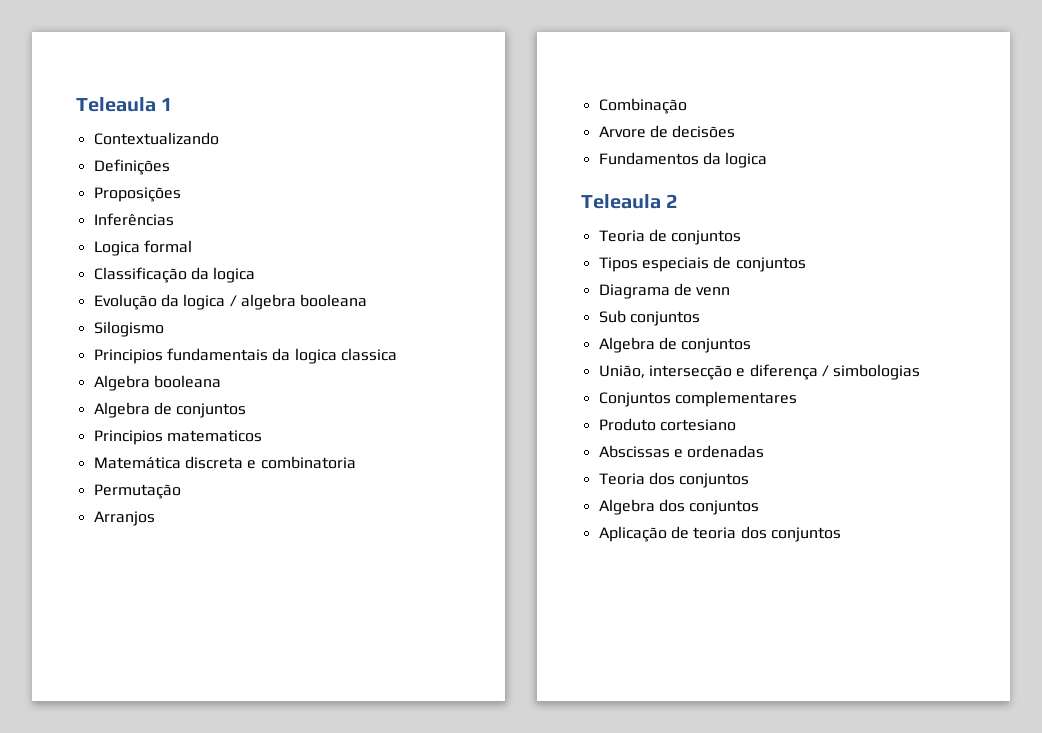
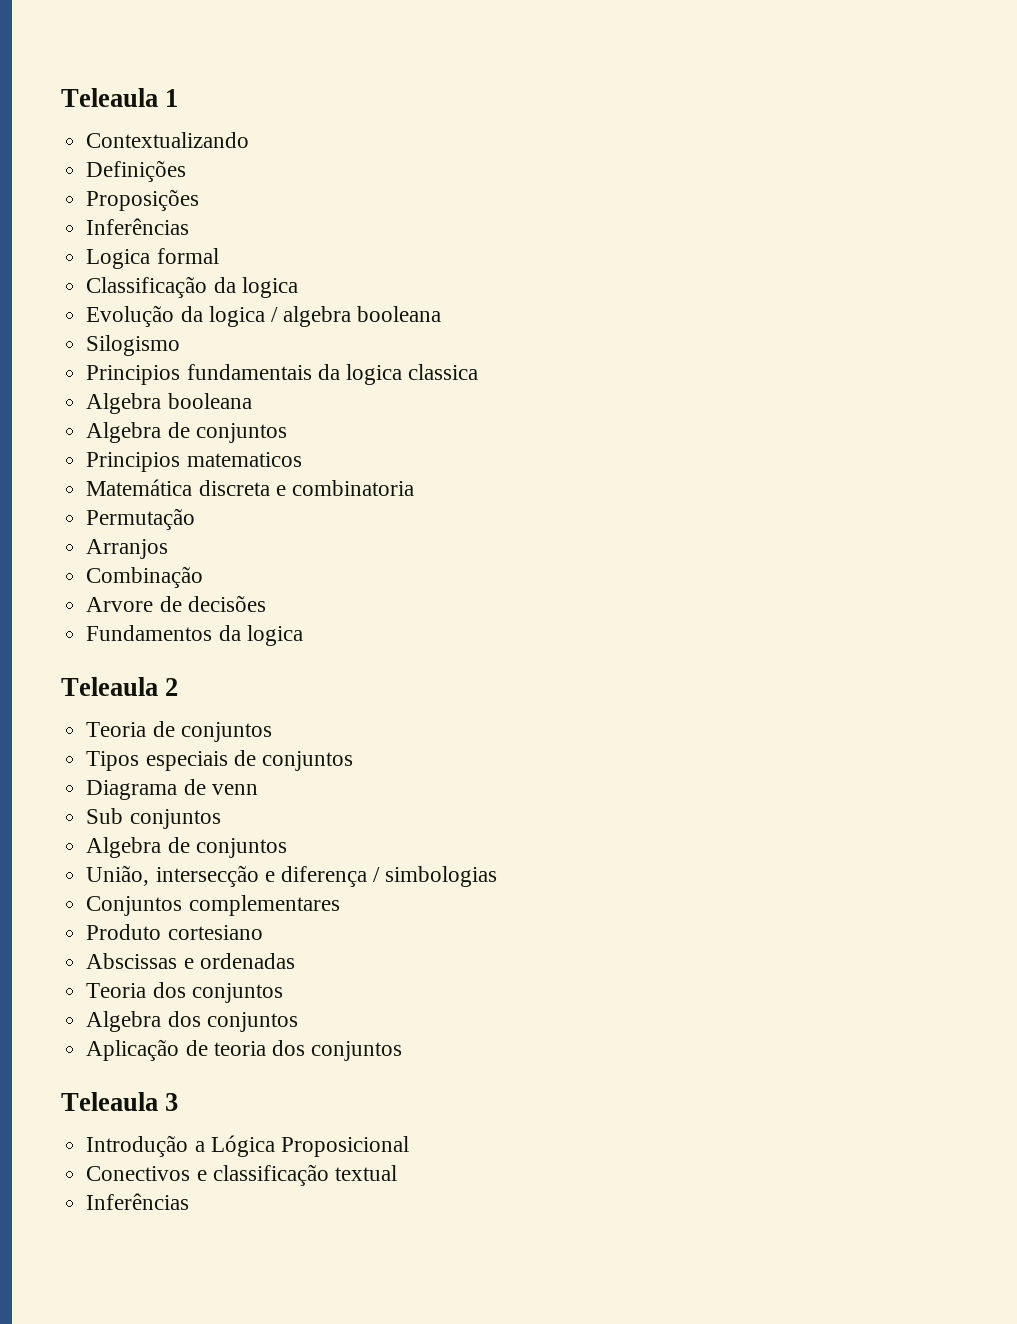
+ Teleaula 3
+ Introdução a Lógica Proposicional
+ Conectivos e classificação textual
+ Inferências

